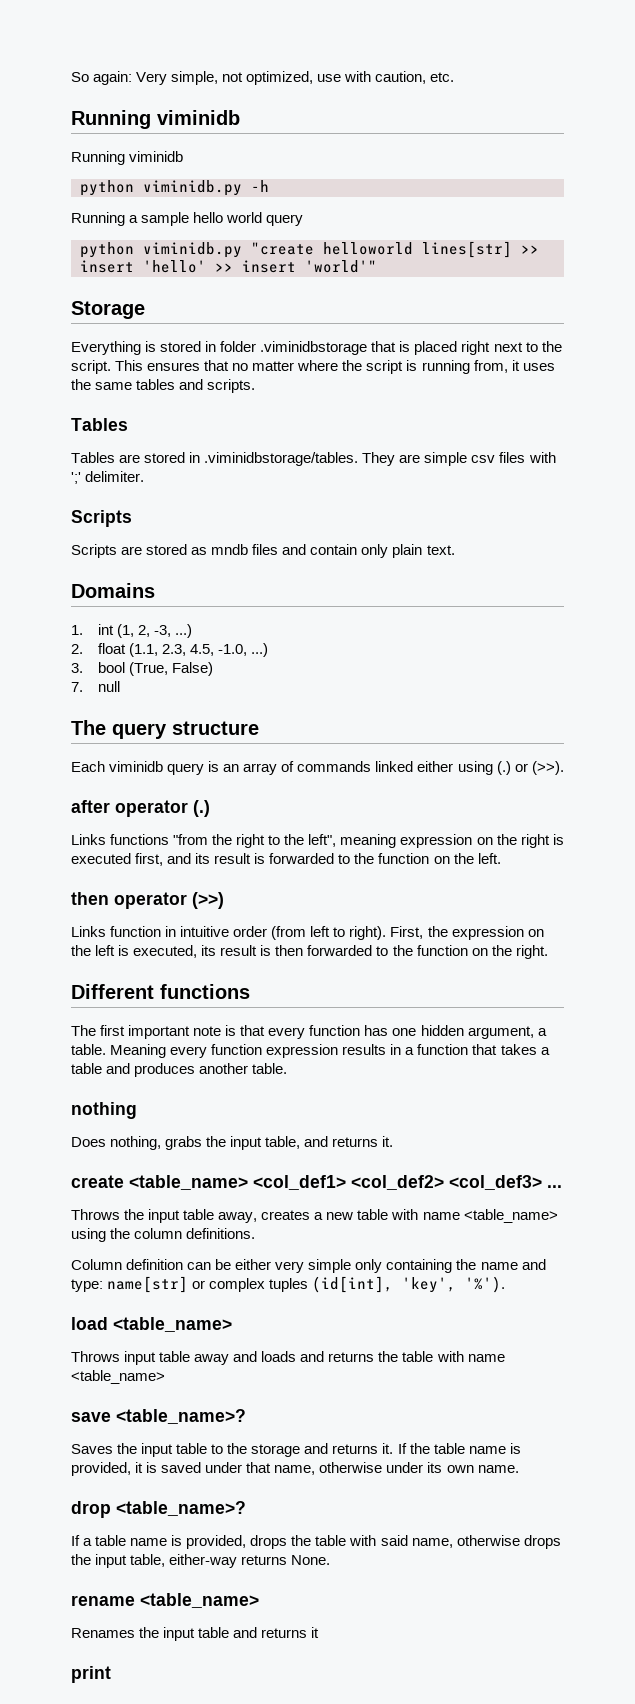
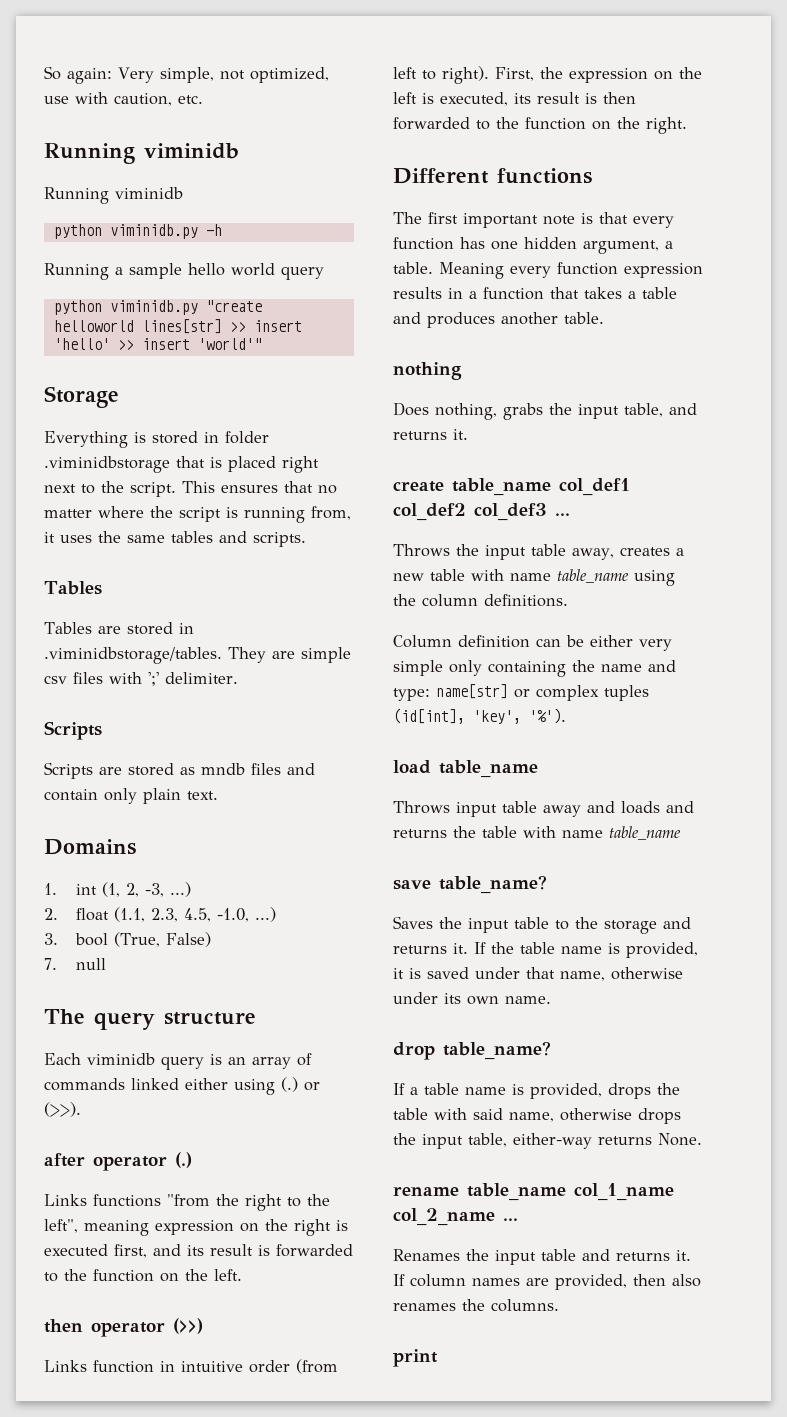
- create <table_name> <col_def1> <col_def2> <col_def3> ...
+ create table_name col_def1 col_def2 col_def3 ...
- Throws the input table away, creates a new table with name <table_name> using the column definitions.
+ Throws the input table away, creates a new table with name table_name using the column definitions.
- load <table_name>
+ load table_name
- Throws input table away and loads and returns the table with name <table_name>
+ Throws input table away and loads and returns the table with name table_name
- save <table_name>?
+ save table_name?
- drop <table_name>?
+ drop table_name?
- rename <table_name>
+ rename table_name col_1_name col_2_name ...
- Renames the input table and returns it
+ Renames the input table and returns it. If column names are provided, then also renames the columns.

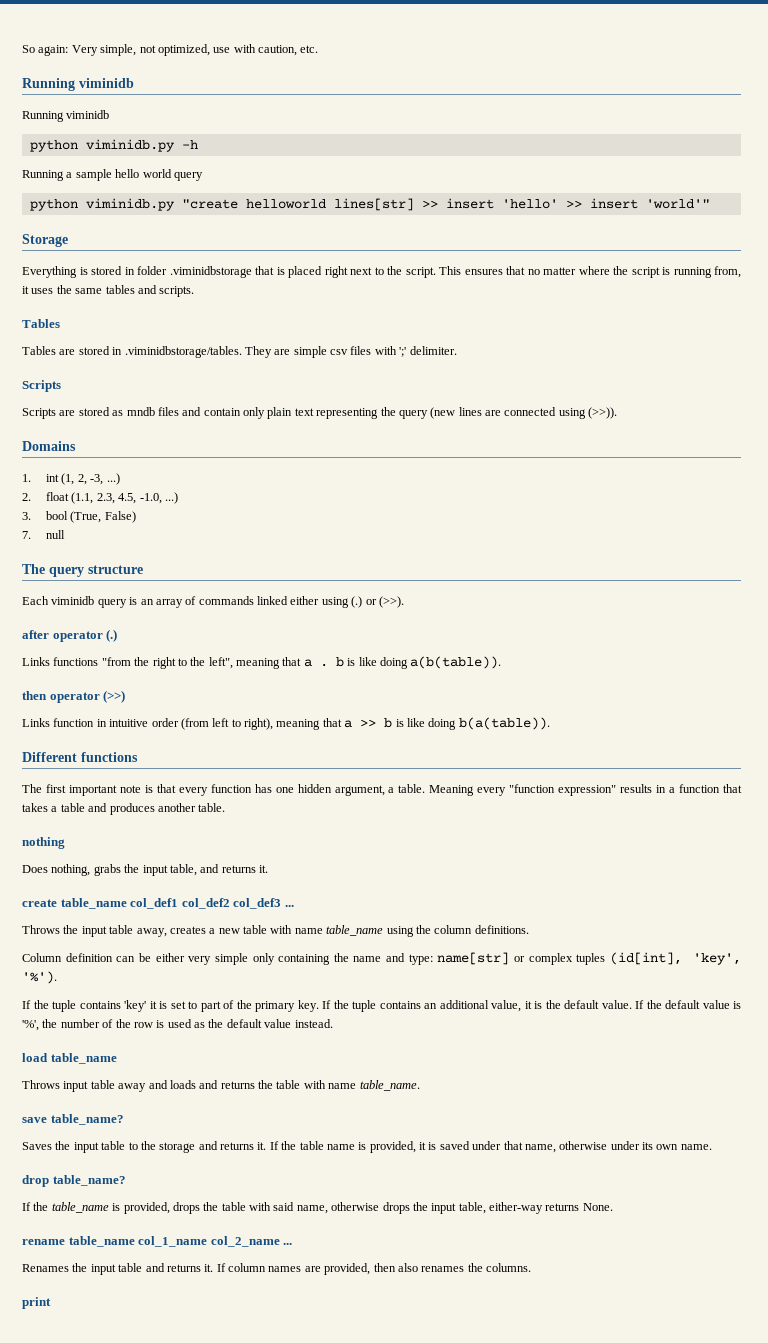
- Scripts are stored as mndb files and contain only plain text.
+ Scripts are stored as mndb files and contain only plain text representing the query (new lines are connected using (>>)).
- Links functions "from the right to the left", meaning expression on the right is executed first, and its result is forwarded to the function on the left.
+ Links functions "from the right to the left", meaning that a . b is like doing a(b(table)).
- Links function in intuitive order (from left to right). First, the expression on the left is executed, its result is then forwarded to the function on the right.
+ Links function in intuitive order (from left to right), meaning that a >> b is like doing b(a(table)).
- Meaning every function expression results in a function that takes a table and produces another table.
+ Meaning every "function expression" results in a function that takes a table and produces another table.
+ If the tuple contains 'key' it is set to part of the primary key. If the tuple contains an additional value, it is the default value. If the default value is '%', the number of the row is used as the default value instead.
- Throws input table away and loads and returns the table with name table_name
+ Throws input table away and loads and returns the table with name table_name.
- If a table name is provided, drops the table with said name, otherwise drops the input table, either-way returns None.
+ If the table_name is provided, drops the table with said name, otherwise drops the input table, either-way returns None.

